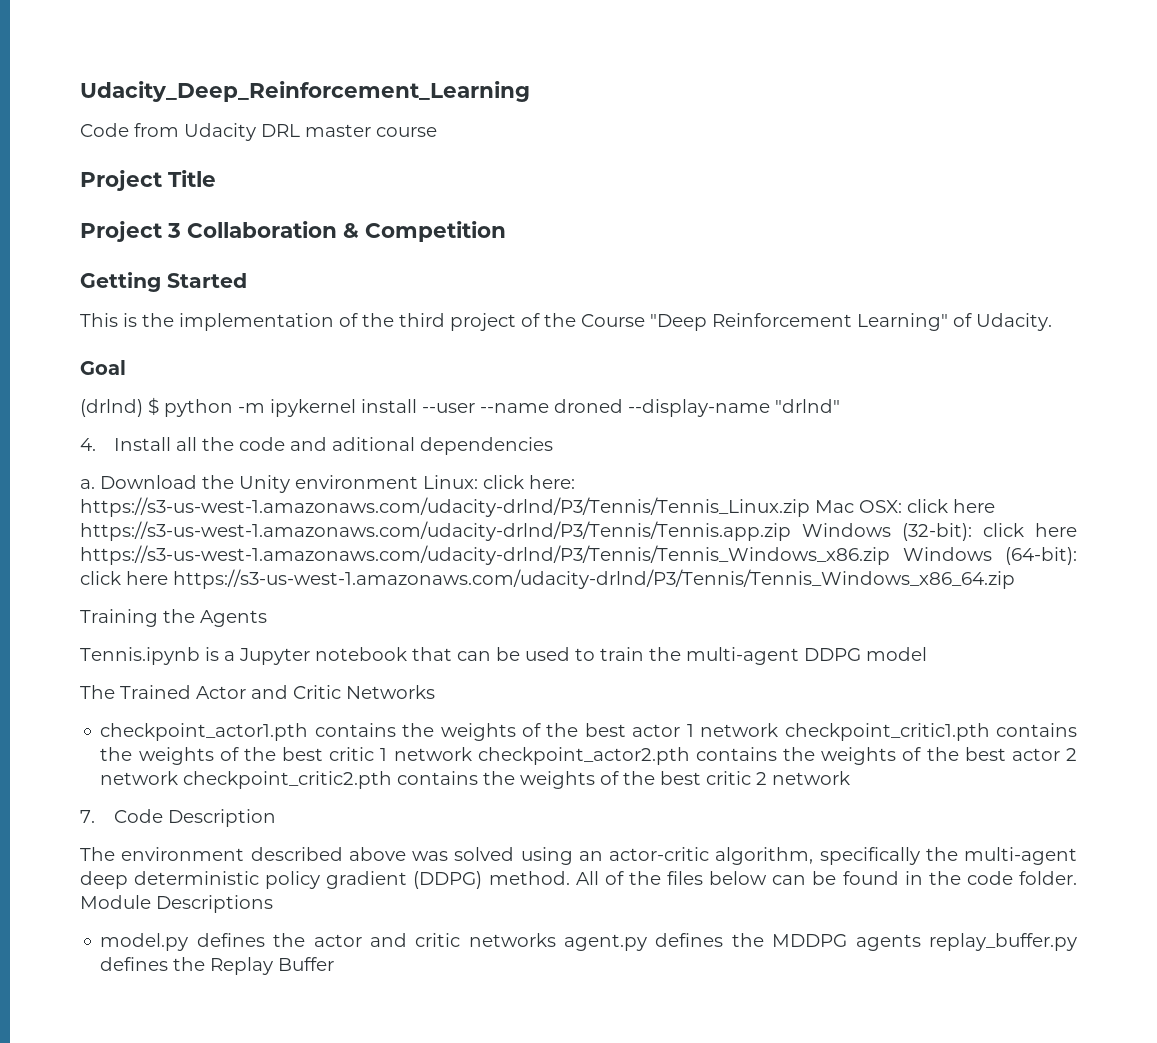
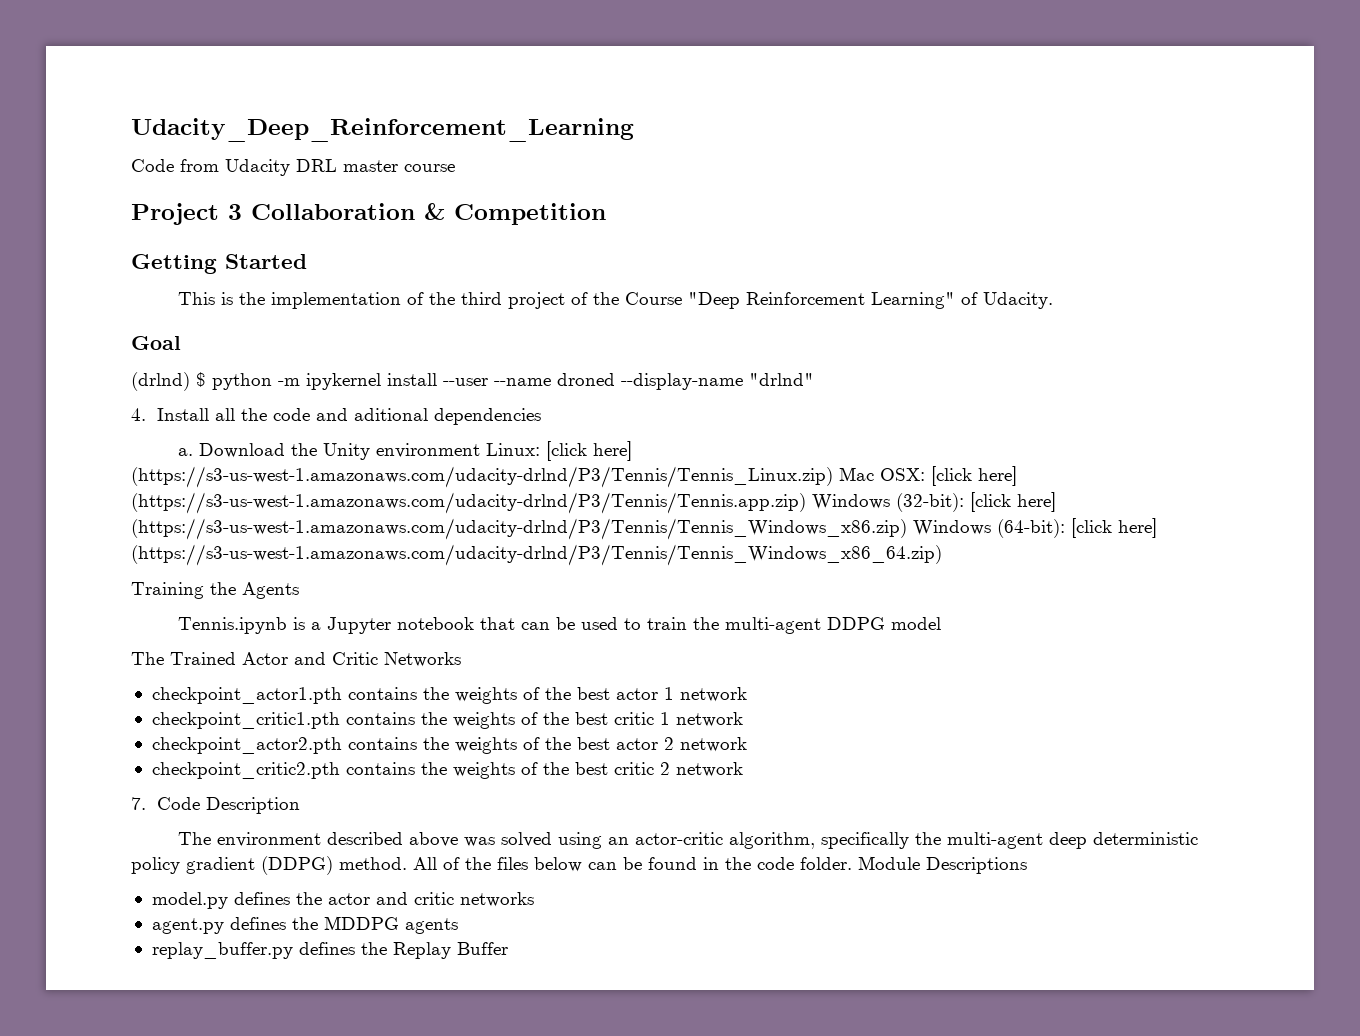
- Project Title
- Download the Unity environment Linux: click here: https://s3-us-west-1.amazonaws.com/udacity-drlnd/P3/Tennis/Tennis_Linux.zip Mac OSX: click here https://s3-us-west-1.amazonaws.com/udacity-drlnd/P3/Tennis/Tennis.app.zip Windows (32-bit): click here https://s3-us-west-1.amazonaws.com/udacity-drlnd/P3/Tennis/Tennis_Windows_x86.zip Windows (64-bit): click here https://s3-us-west-1.amazonaws.com/udacity-drlnd/P3/Tennis/Tennis_Windows_x86_64.zip
+ Download the Unity environment Linux: [click here] (https://s3-us-west-1.amazonaws.com/udacity-drlnd/P3/Tennis/Tennis_Linux.zip) Mac OSX: [click here] (https://s3-us-west-1.amazonaws.com/udacity-drlnd/P3/Tennis/Tennis.app.zip) Windows (32-bit): [click here] (https://s3-us-west-1.amazonaws.com/udacity-drlnd/P3/Tennis/Tennis_Windows_x86.zip) Windows (64-bit): [click here] (https://s3-us-west-1.amazonaws.com/udacity-drlnd/P3/Tennis/Tennis_Windows_x86_64.zip)
- checkpoint_actor1.pth contains the weights of the best actor 1 network checkpoint_critic1.pth contains the weights of the best critic 1 network checkpoint_actor2.pth contains the weights of the best actor 2 network checkpoint_critic2.pth contains the weights of the best critic 2 network
+ checkpoint_actor1.pth contains the weights of the best actor 1 network
+ checkpoint_critic1.pth contains the weights of the best critic 1 network
+ checkpoint_actor2.pth contains the weights of the best actor 2 network
+ checkpoint_critic2.pth contains the weights of the best critic 2 network
- model.py defines the actor and critic networks agent.py defines the MDDPG agents replay_buffer.py defines the Replay Buffer
+ model.py defines the actor and critic networks
+ agent.py defines the MDDPG agents
+ replay_buffer.py defines the Replay Buffer

